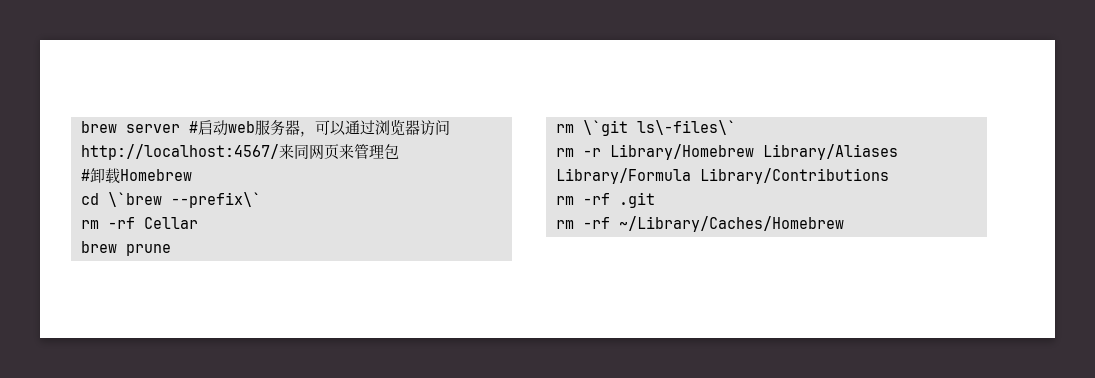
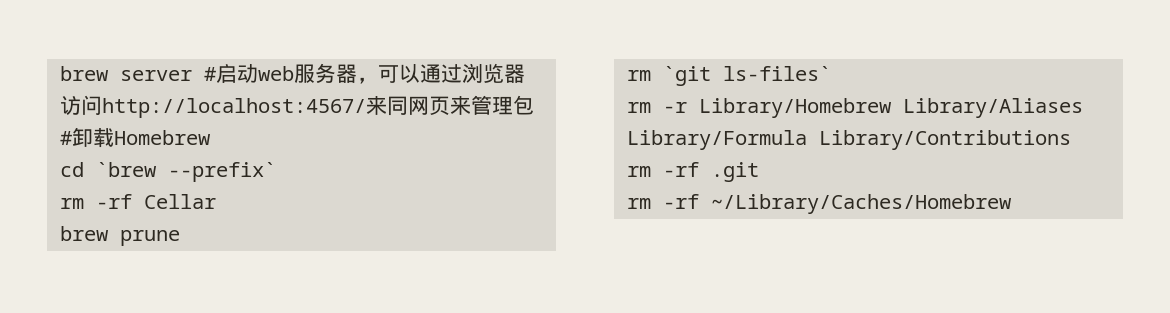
- cd \`brew --prefix\`
+ cd `brew --prefix`
- rm \`git ls\-files\`
+ rm `git ls-files`

